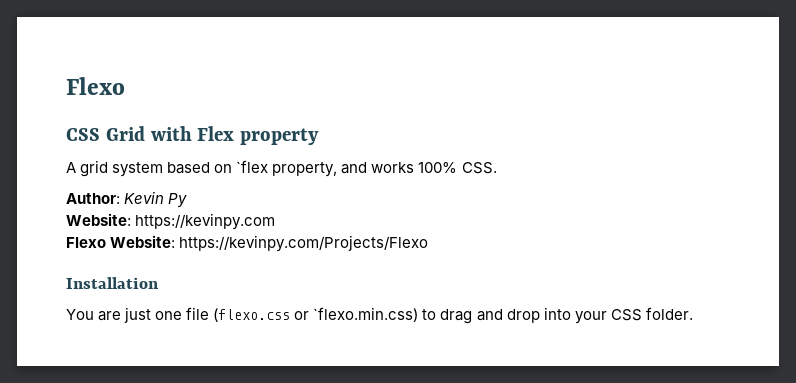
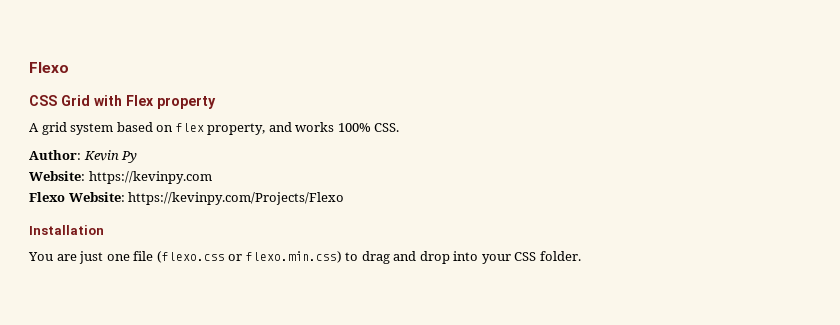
- A grid system based on `flex property, and works 100% CSS.
+ A grid system based on flex property, and works 100% CSS.
- You are just one file (flexo.css or `flexo.min.css) to drag and drop into your CSS folder.
+ You are just one file (flexo.css or flexo.min.css) to drag and drop into your CSS folder.

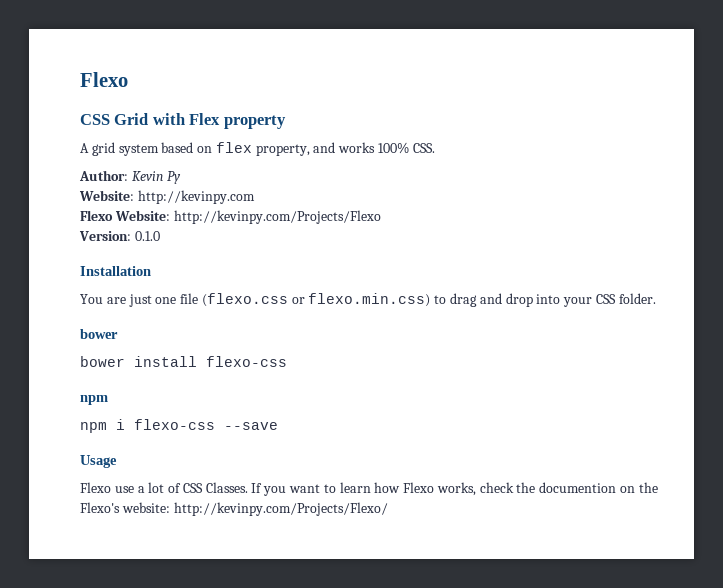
- Website: https://kevinpy.com
+ Website: http://kevinpy.com
- Flexo Website: https://kevinpy.com/Projects/Flexo
+ Flexo Website: http://kevinpy.com/Projects/Flexo
+ Version: 0.1.0
  You are just one file (flexo.css or flexo.min.css) to drag and drop into your CSS folder.
+ bower
+ bower install flexo-css
+ npm
+ npm i flexo-css --save
+ Usage
+ Flexo use a lot of CSS Classes. If you want to learn how Flexo works, check the documention on the Flexo's website: http://kevinpy.com/Projects/Flexo/

